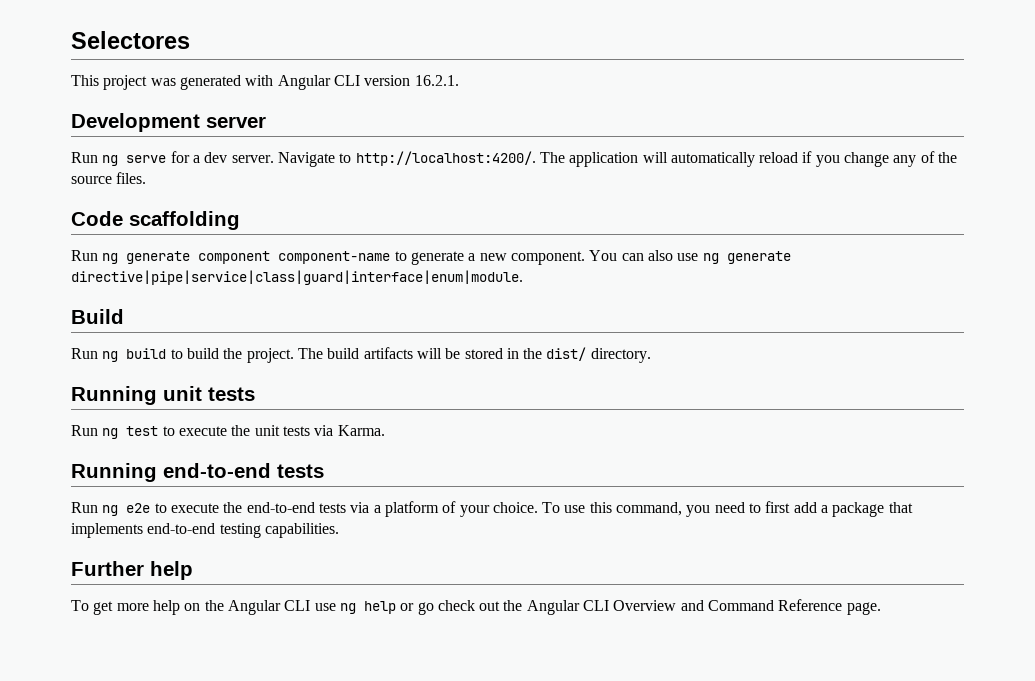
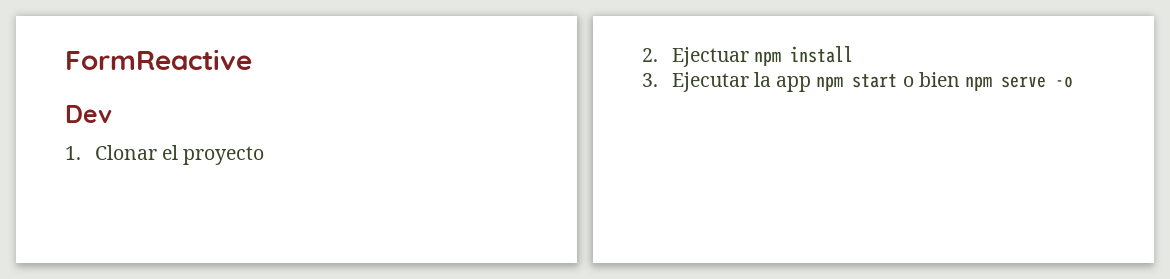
- Selectores
- This project was generated with Angular CLI version 16.2.1.
- Development server
- Run ng serve for a dev server. Navigate to http://localhost:4200/. The application will automatically reload if you change any of the source files.
- Code scaffolding
- Run ng generate component component-name to generate a new component. You can also use ng generate directive|pipe|service|class|guard|interface|enum|module.
- Build
- Run ng build to build the project. The build artifacts will be stored in the dist/ directory.
- Running unit tests
- Run ng test to execute the unit tests via Karma.
- Running end-to-end tests
- Run ng e2e to execute the end-to-end tests via a platform of your choice. To use this command, you need to first add a package that implements end-to-end testing capabilities.
- Further help
- To get more help on the Angular CLI use ng help or go check out the Angular CLI Overview and Command Reference page.
+ FormReactive
+ Dev
+ 1. Clonar el proyecto
+ 2. Ejectuar npm install
+ 3. Ejecutar la app npm start o bien npm serve -o

